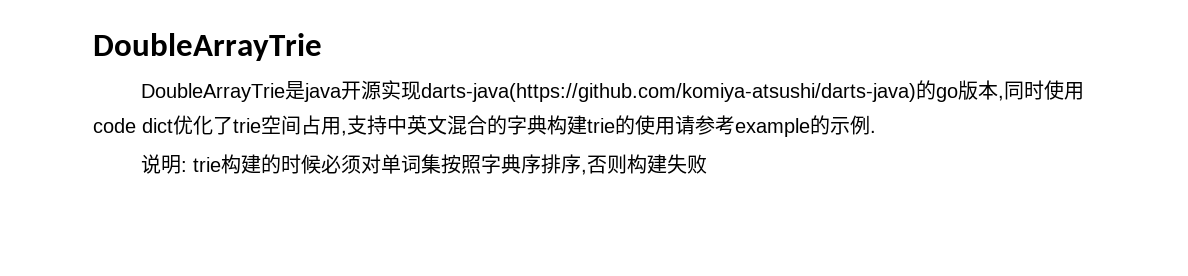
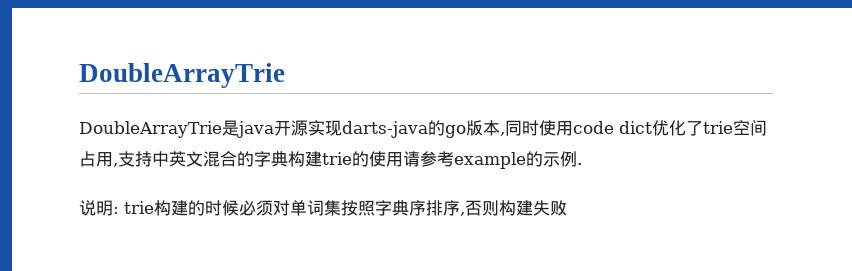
- DoubleArrayTrie是java开源实现darts-java(https://github.com/komiya-atsushi/darts-java)的go版本,同时使用code dict优化了trie空间占用,支持中英文混合的字典构建trie的使用请参考example的示例.
+ DoubleArrayTrie是java开源实现darts-java的go版本,同时使用code dict优化了trie空间占用,支持中英文混合的字典构建trie的使用请参考example的示例.

